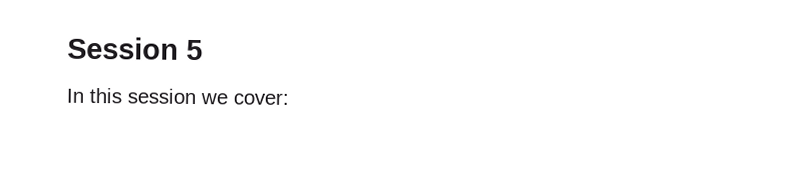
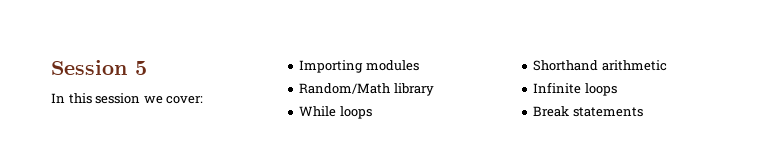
+ Importing modules
+ Random/Math library
+ While loops
+ Shorthand arithmetic
+ Infinite loops
+ Break statements

